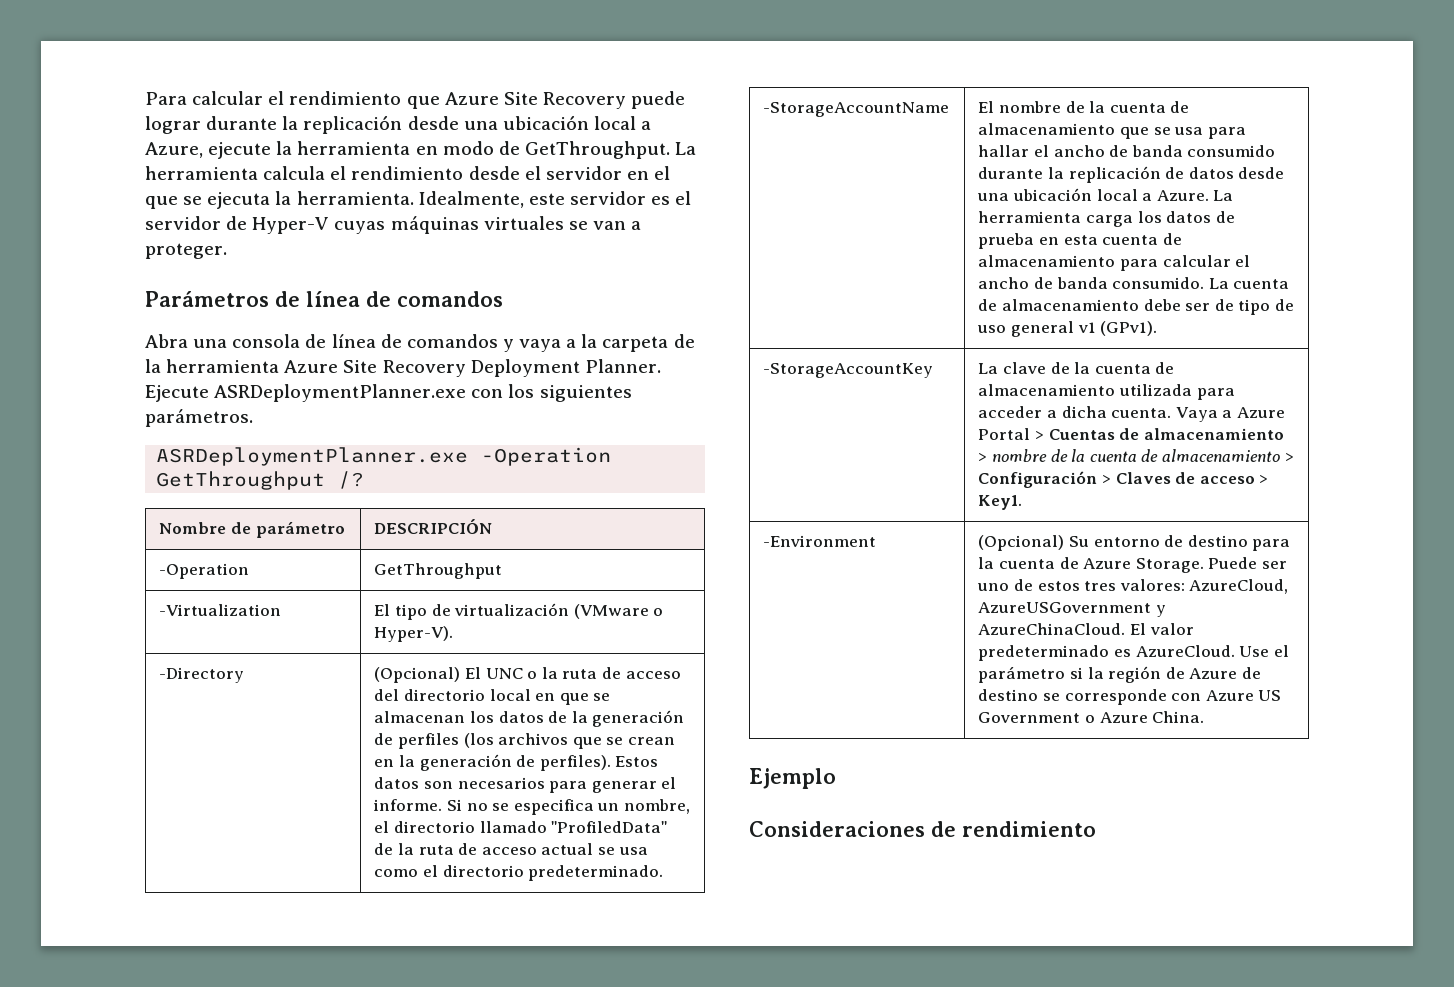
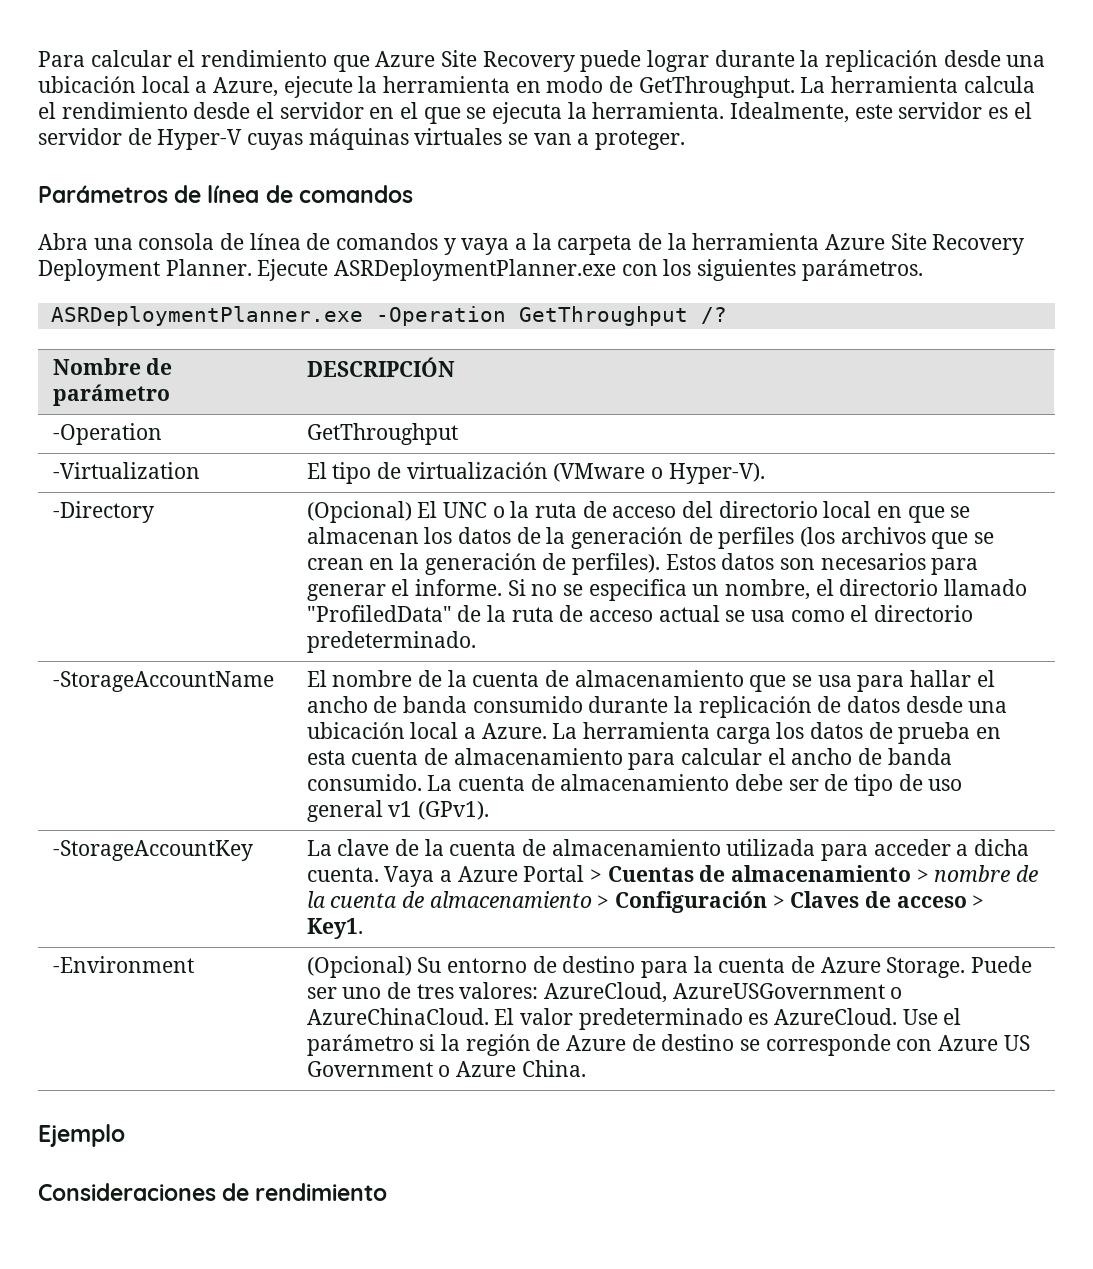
- Puede ser uno de estos tres valores: AzureCloud, AzureUSGovernment y AzureChinaCloud.
+ Puede ser uno de tres valores: AzureCloud, AzureUSGovernment o AzureChinaCloud.

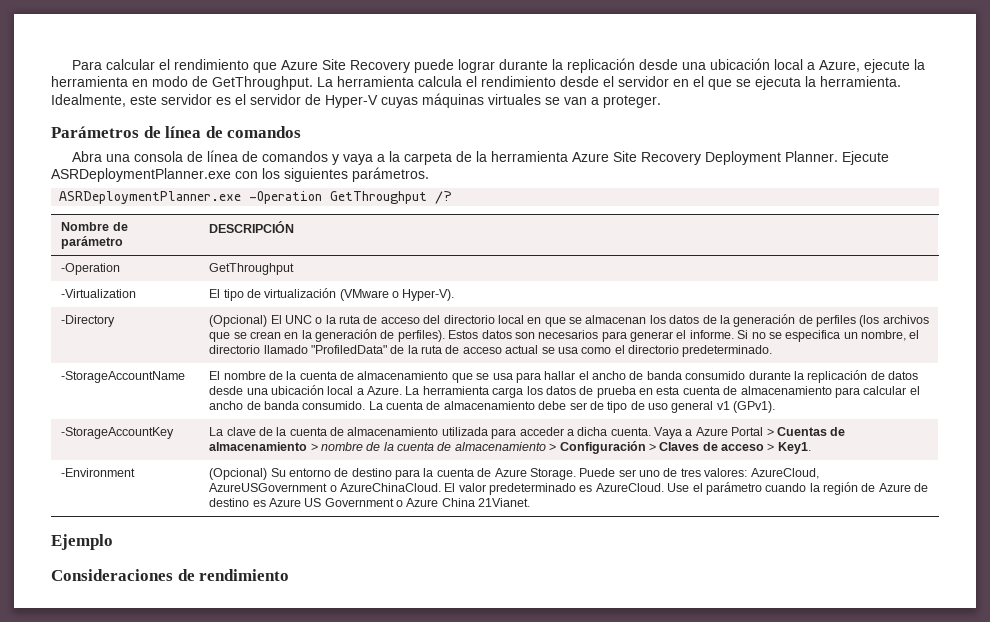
- Use el parámetro si la región de Azure de destino se corresponde con Azure US Government o Azure China.
+ Use el parámetro cuando la región de Azure de destino es Azure US Government o Azure China 21Vianet.

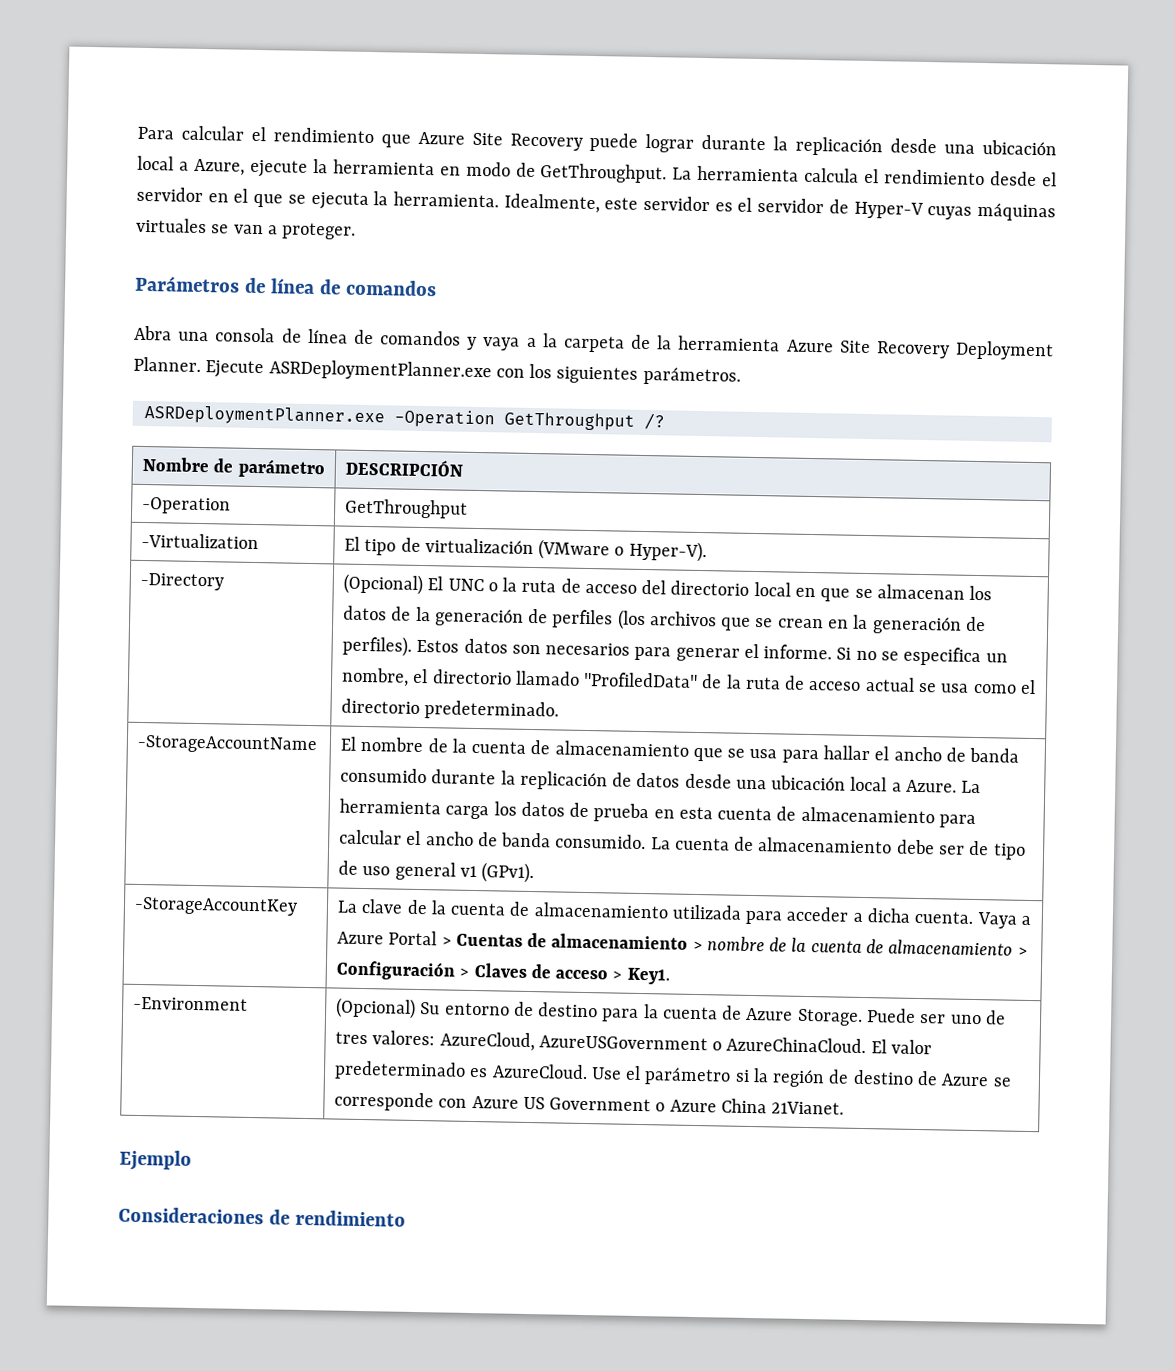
- Use el parámetro cuando la región de Azure de destino es Azure US Government o Azure China 21Vianet.
+ Use el parámetro si la región de destino de Azure se corresponde con Azure US Government o Azure China 21Vianet.

